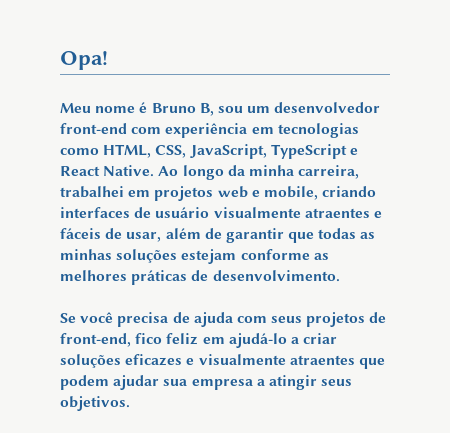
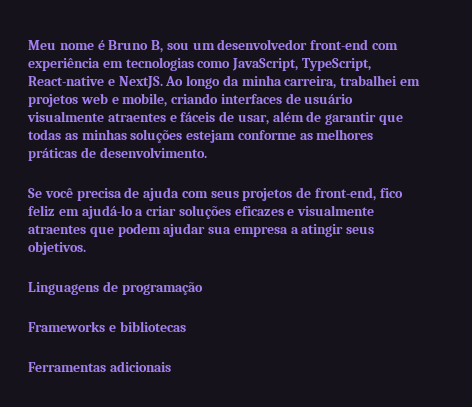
- Opa!
- Meu nome é Bruno B, sou um desenvolvedor front-end com experiência em tecnologias como HTML, CSS, JavaScript, TypeScript e React Native.
+ Meu nome é Bruno B, sou um desenvolvedor front-end com experiência em tecnologias como JavaScript, TypeScript, React-native e NextJS.
+ Linguagens de programação
+ Frameworks e bibliotecas
+ Ferramentas adicionais

